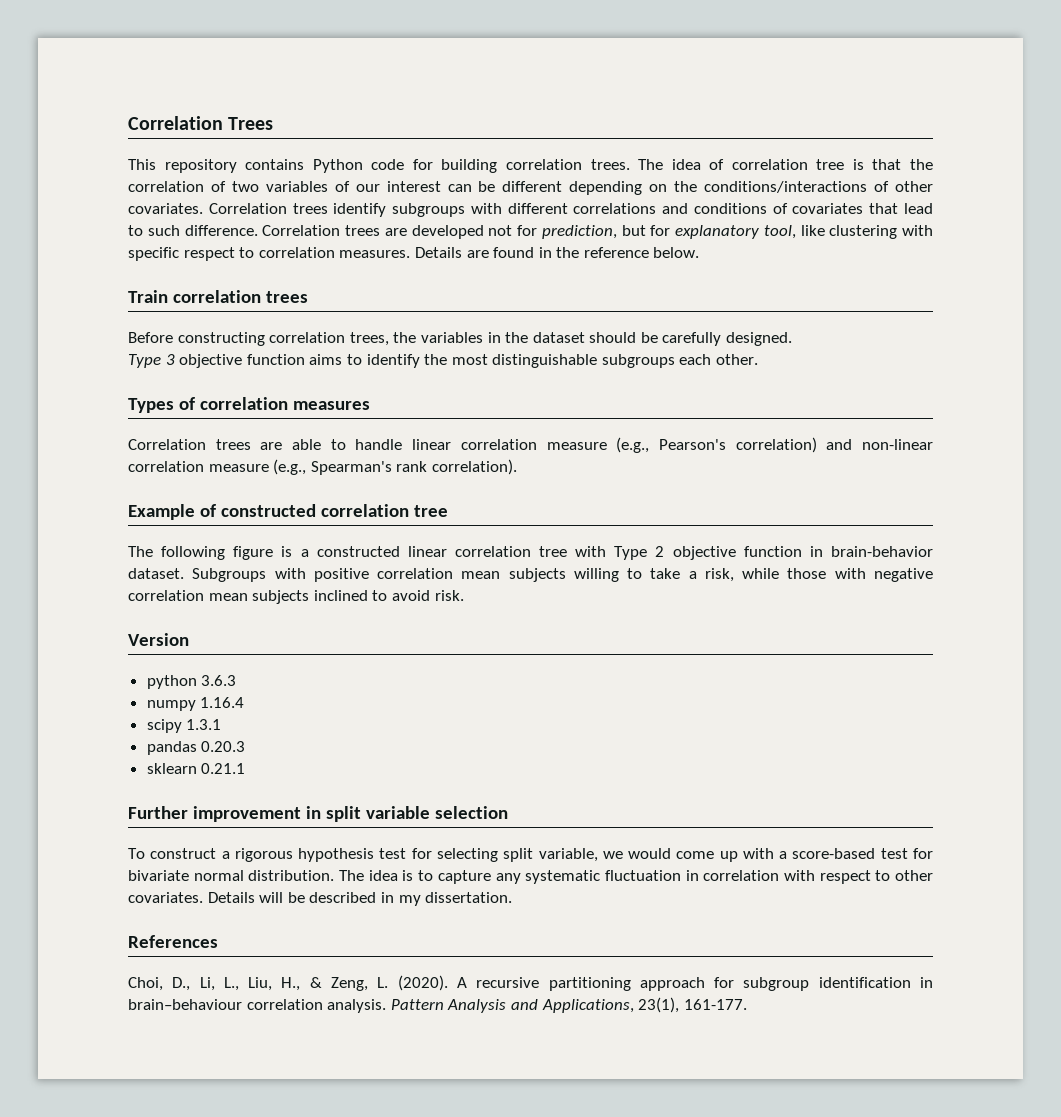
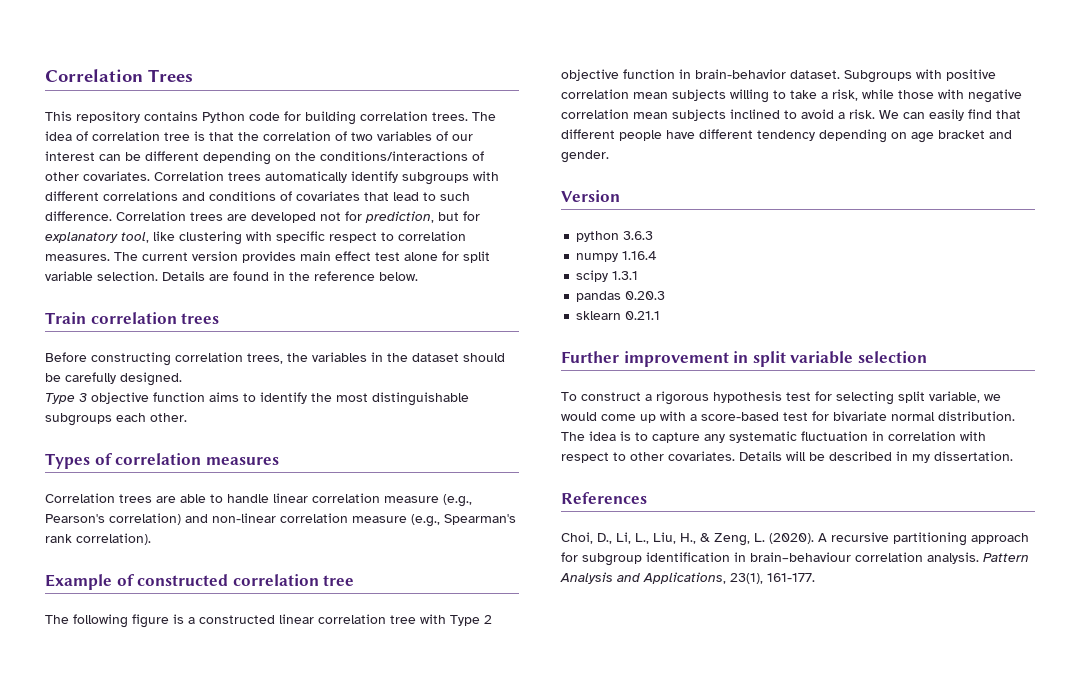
- Correlation trees identify subgroups with different correlations and conditions of covariates that lead to such difference.
+ Correlation trees automatically identify subgroups with different correlations and conditions of covariates that lead to such difference.
+ The current version provides main effect test alone for split variable selection.
- Subgroups with positive correlation mean subjects willing to take a risk, while those with negative correlation mean subjects inclined to avoid risk.
+ Subgroups with positive correlation mean subjects willing to take a risk, while those with negative correlation mean subjects inclined to avoid a risk. We can easily find that different people have different tendency depending on age bracket and gender.

